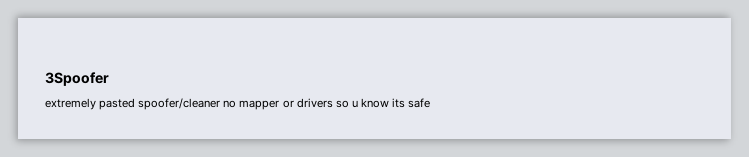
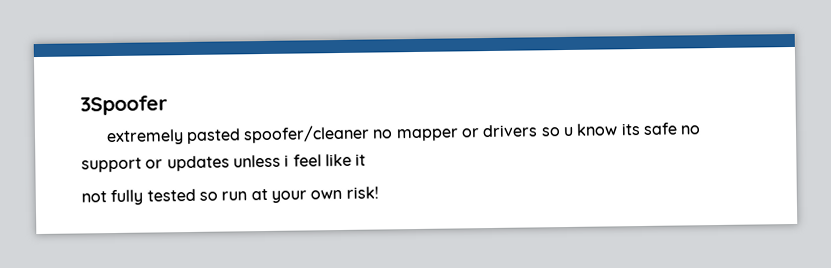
- extremely pasted spoofer/cleaner no mapper or drivers so u know its safe
+ extremely pasted spoofer/cleaner no mapper or drivers so u know its safe no support or updates unless i feel like it
+ not fully tested so run at your own risk!

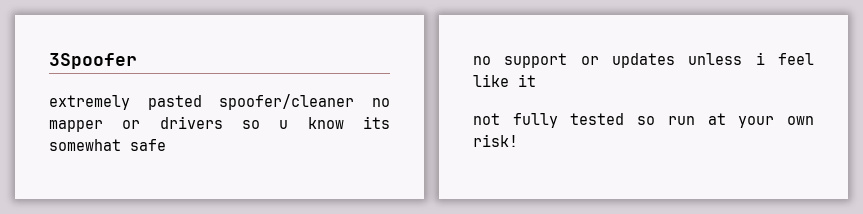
- extremely pasted spoofer/cleaner no mapper or drivers so u know its safe no support or updates unless i feel like it
+ extremely pasted spoofer/cleaner no mapper or drivers so u know its somewhat safe
+ no support or updates unless i feel like it

